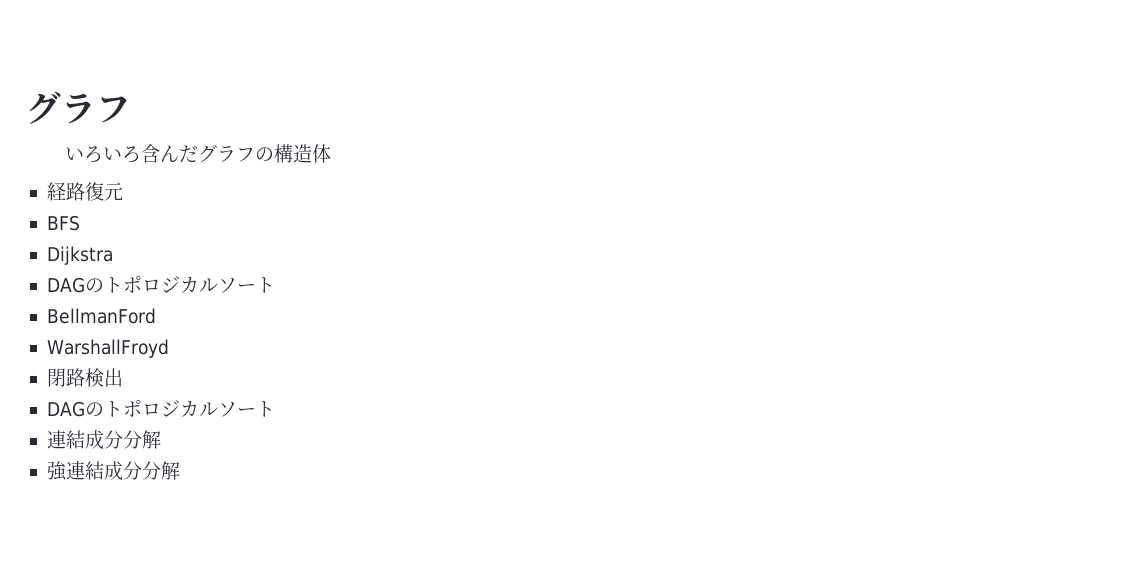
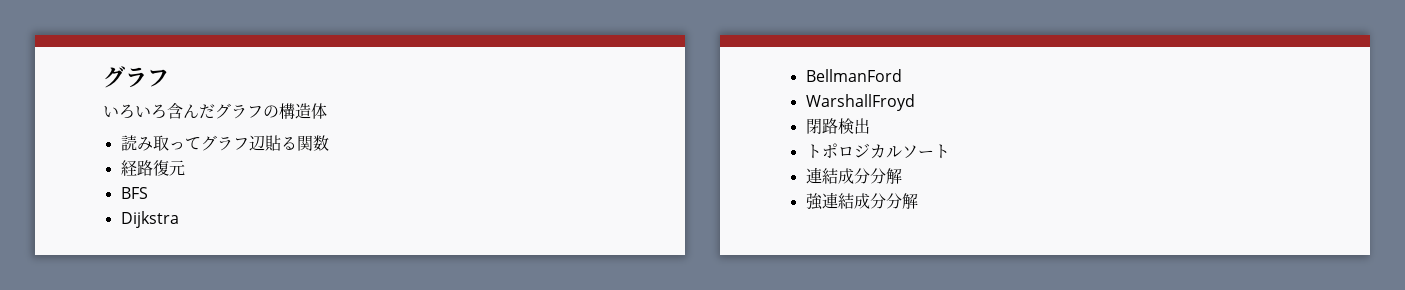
+ 読み取ってグラフ辺貼る関数
  経路復元
  BFS
  Dijkstra
- DAGのトポロジカルソート
  閉路検出
- DAGのトポロジカルソート
+ トポロジカルソート

